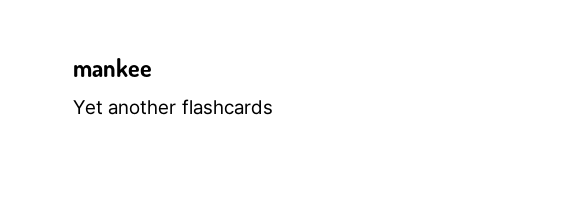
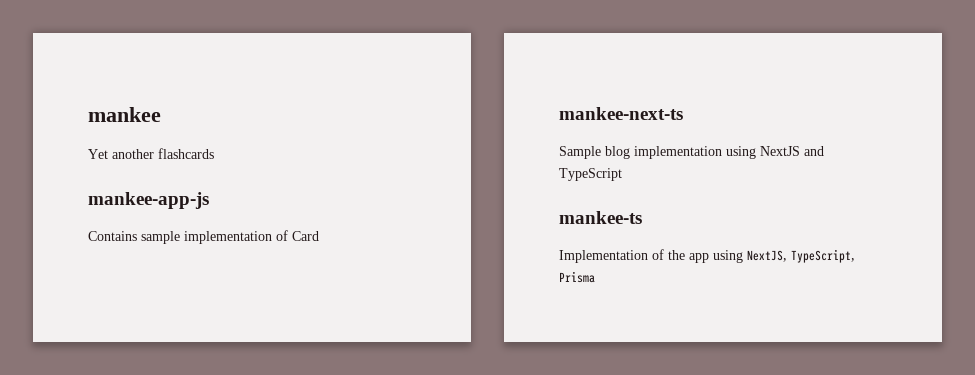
+ mankee-app-js
+ Contains sample implementation of Card
+ mankee-next-ts
+ Sample blog implementation using NextJS and TypeScript
+ mankee-ts
+ Implementation of the app using NextJS, TypeScript, Prisma

